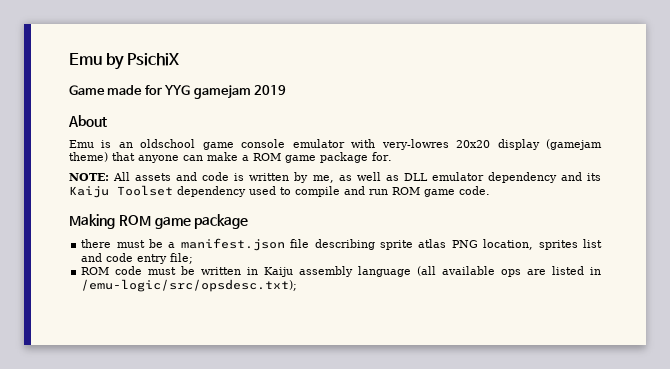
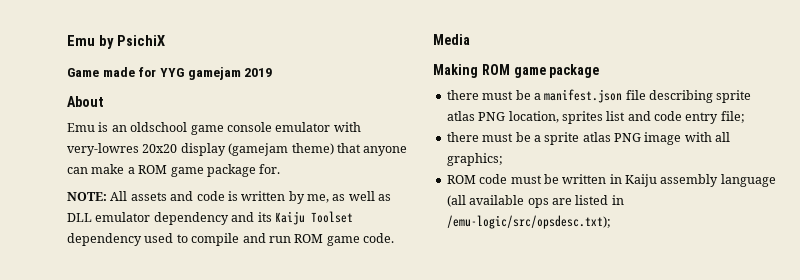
+ Media
+ there must be a sprite atlas PNG image with all graphics;

